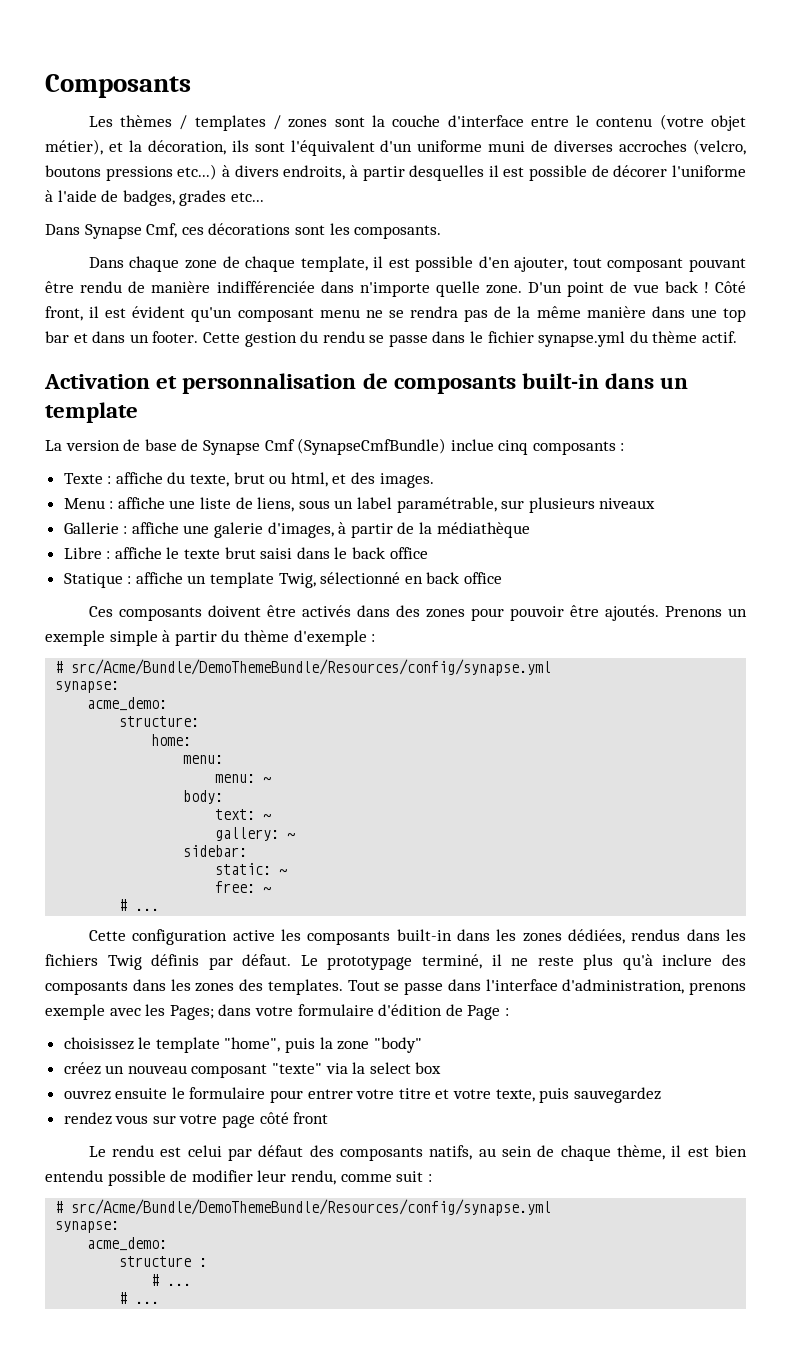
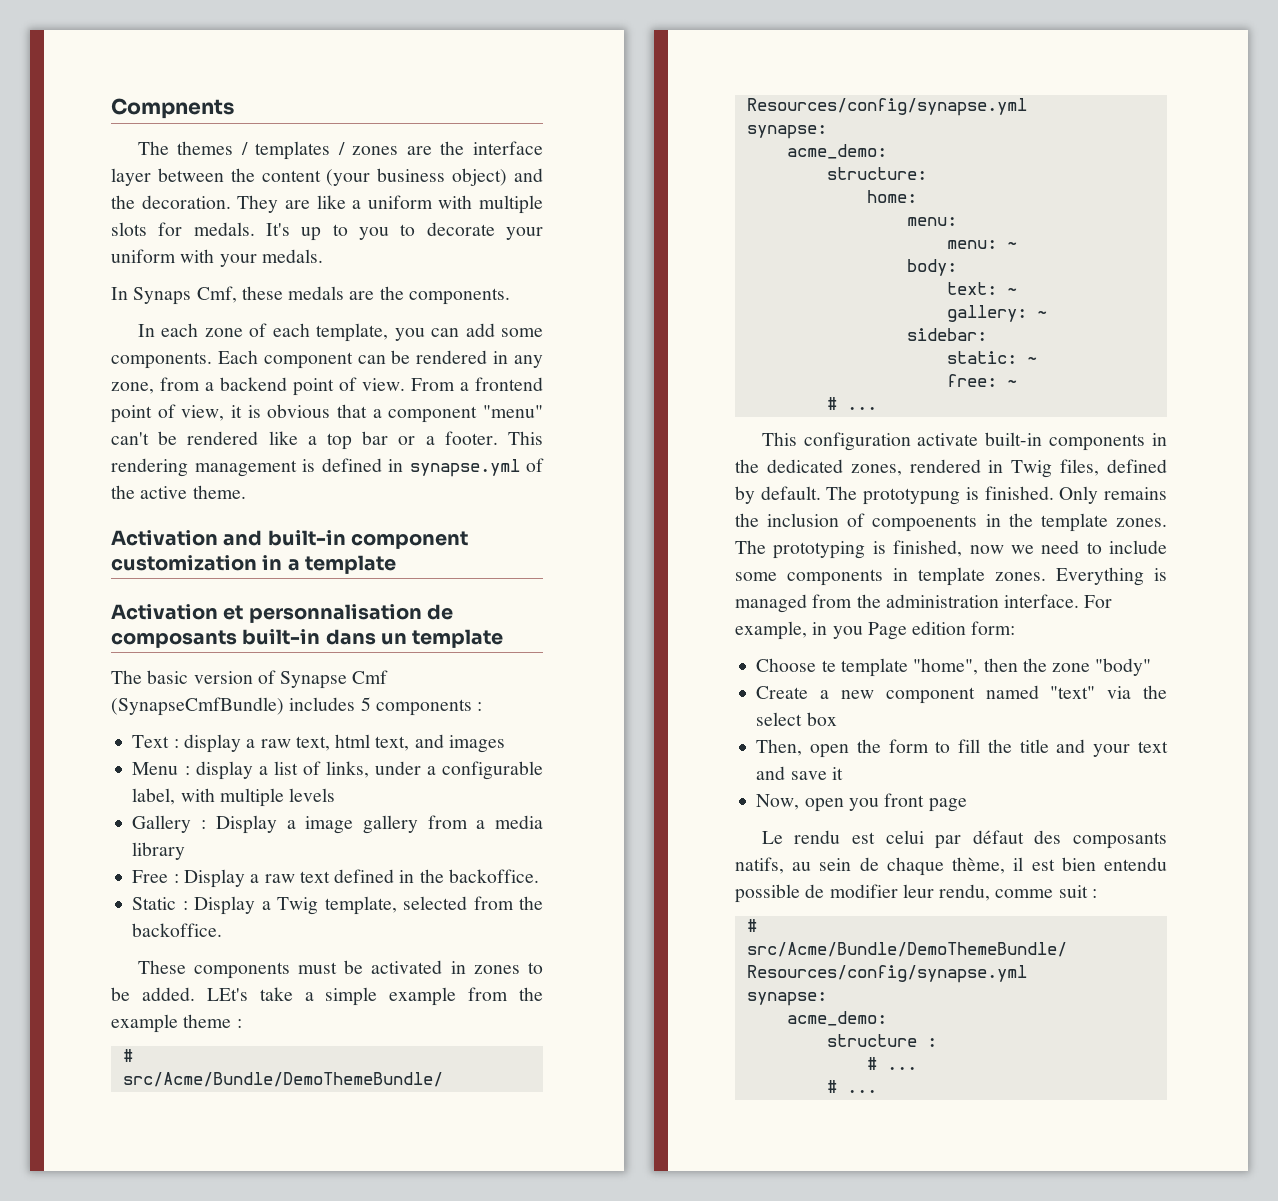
- Composants
- Les thèmes / templates / zones sont la couche d'interface entre le contenu (votre objet métier), et la décoration, ils sont l'équivalent d'un uniforme muni de diverses accroches (velcro, boutons pressions etc...) à divers endroits, à partir desquelles il est possible de décorer l'uniforme à l'aide de badges, grades etc...
- Dans Synapse Cmf, ces décorations sont les composants.
- Dans chaque zone de chaque template, il est possible d'en ajouter, tout composant pouvant être rendu de manière indifférenciée dans n'importe quelle zone. D'un point de vue back ! Côté front, il est évident qu'un composant menu ne se rendra pas de la même manière dans une top bar et dans un footer. Cette gestion du rendu se passe dans le fichier synapse.yml du thème actif.
+ Compnents
+ The themes / templates / zones are the interface layer between the content (your business object) and the decoration. They are like a uniform with multiple slots for medals. It's up to you to decorate your uniform with your medals.
+ In Synaps Cmf, these medals are the components.
+ In each zone of each template, you can add some components. Each component can be rendered in any zone, from a backend point of view. From a frontend point of view, it is obvious that a component "menu" can't be rendered like a top bar or a footer. This rendering management is defined in synapse.yml of the active theme.
+ Activation and built-in component customization in a template
- La version de base de Synapse Cmf (SynapseCmfBundle) inclue cinq composants :
- Texte : affiche du texte, brut ou html, et des images.
- Menu : affiche une liste de liens, sous un label paramétrable, sur plusieurs niveaux
- Gallerie : affiche une galerie d'images, à partir de la médiathèque
- Libre : affiche le texte brut saisi dans le back office
- Statique : affiche un template Twig, sélectionné en back office
- Ces composants doivent être activés dans des zones pour pouvoir être ajoutés. Prenons un exemple simple à partir du thème d'exemple :
+ The basic version of Synapse Cmf (SynapseCmfBundle) includes 5 components :
+ Text : display a raw text, html text, and images
+ Menu : display a list of links, under a configurable label, with multiple levels
+ Gallery : Display a image gallery from a media library
+ Free : Display a raw text defined in the backoffice.
+ Static : Display a Twig template, selected from the backoffice.
+ These components must be activated in zones to be added. LEt's take a simple example from the example theme :
- Cette configuration active les composants built-in dans les zones dédiées, rendus dans les fichiers Twig définis par défaut. Le prototypage terminé, il ne reste plus qu'à inclure des composants dans les zones des templates. Tout se passe dans l'interface d'administration, prenons exemple avec les Pages; dans votre formulaire d'édition de Page :
- choisissez le template "home", puis la zone "body"
- créez un nouveau composant "texte" via la select box
- ouvrez ensuite le formulaire pour entrer votre titre et votre texte, puis sauvegardez
- rendez vous sur votre page côté front
+ This configuration activate built-in components in the dedicated zones, rendered in Twig files, defined by default. The prototypung is finished. Only remains the inclusion of compoenents in the template zones. The prototyping is finished, now we need to include some components in template zones. Everything is managed from the administration interface. For example, in you Page edition form:
+ Choose te template "home", then the zone "body"
+ Create a new component named "text" via the select box
+ Then, open the form to fill the title and your text and save it
+ Now, open you front page

